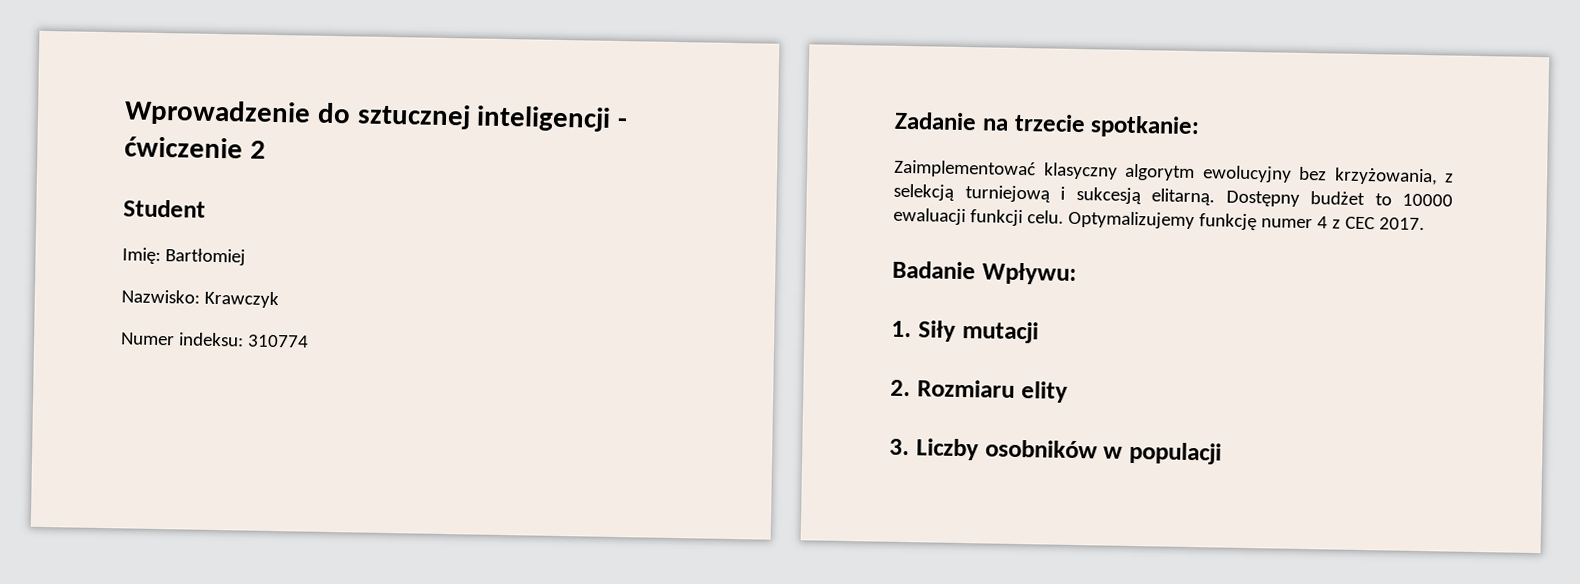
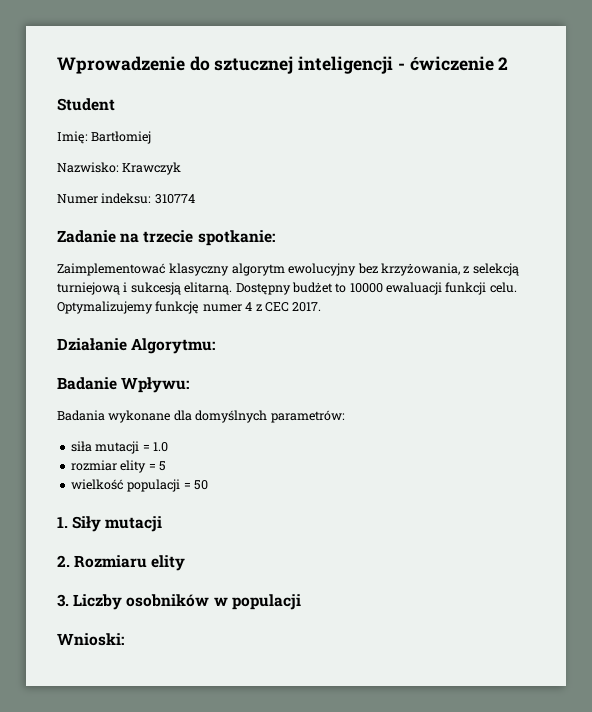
+ Działanie Algorytmu:
+ Badania wykonane dla domyślnych parametrów:
+ siła mutacji = 1.0
+ rozmiar elity = 5
+ wielkość populacji = 50
+ Wnioski:

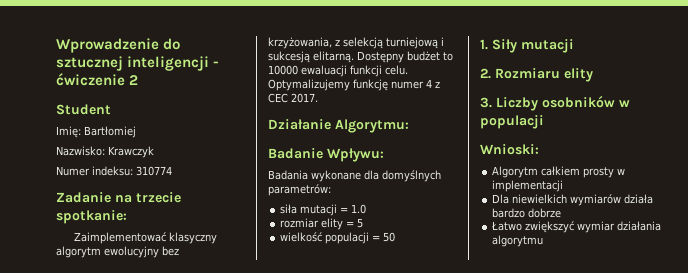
+ Algorytm całkiem prosty w implementacji
+ Dla niewielkich wymiarów działa bardzo dobrze
+ Łatwo zwiększyć wymiar działania algorytmu

